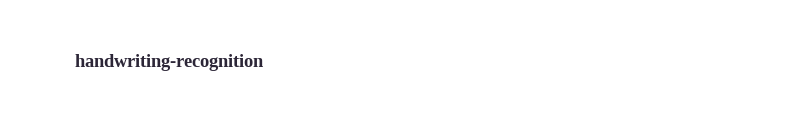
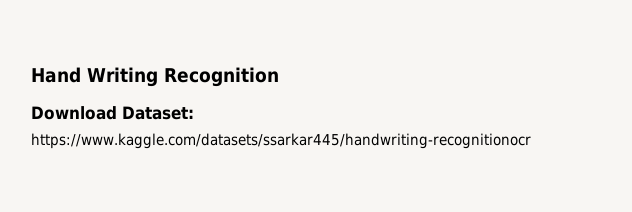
- handwriting-recognition
+ Hand Writing Recognition
+ Download Dataset:
+ https://www.kaggle.com/datasets/ssarkar445/handwriting-recognitionocr

